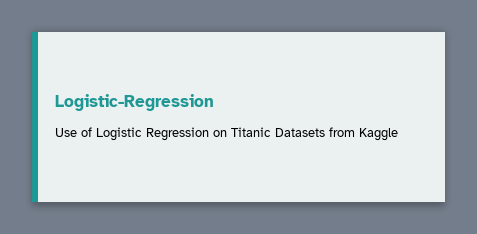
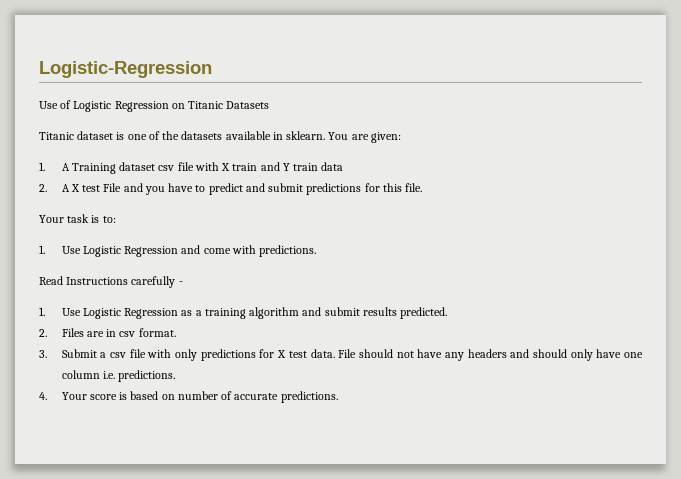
- Use of Logistic Regression on Titanic Datasets from Kaggle
+ Use of Logistic Regression on Titanic Datasets
+ Titanic dataset is one of the datasets available in sklearn. You are given:
+ 1. A Training dataset csv file with X train and Y train data
+ 2. A X test File and you have to predict and submit predictions for this file.
+ Your task is to:
+ 1. Use Logistic Regression and come with predictions.
+ Read Instructions carefully -
+ 1. Use Logistic Regression as a training algorithm and submit results predicted.
+ 2. Files are in csv format.
+ 3. Submit a csv file with only predictions for X test data. File should not have any headers and should only have one column i.e. predictions.
+ 4. Your score is based on number of accurate predictions.

